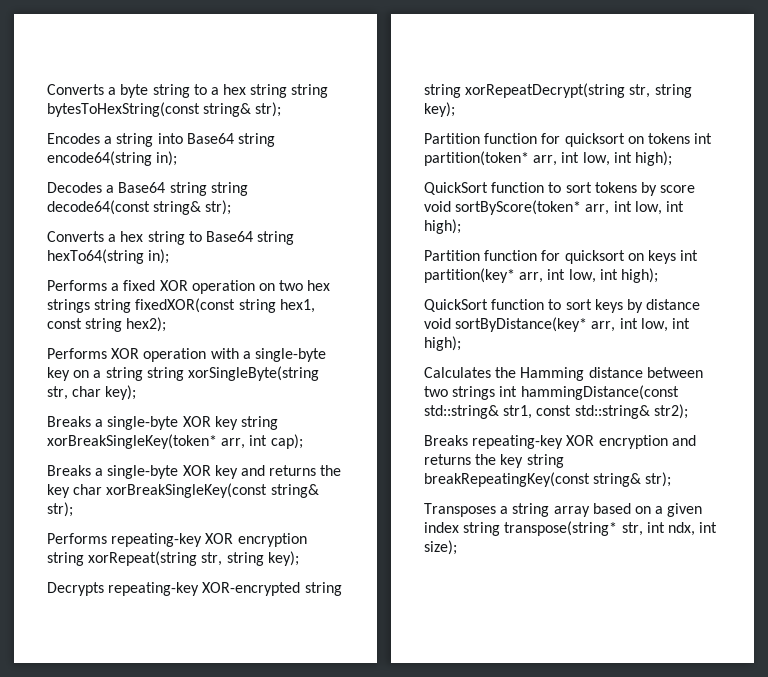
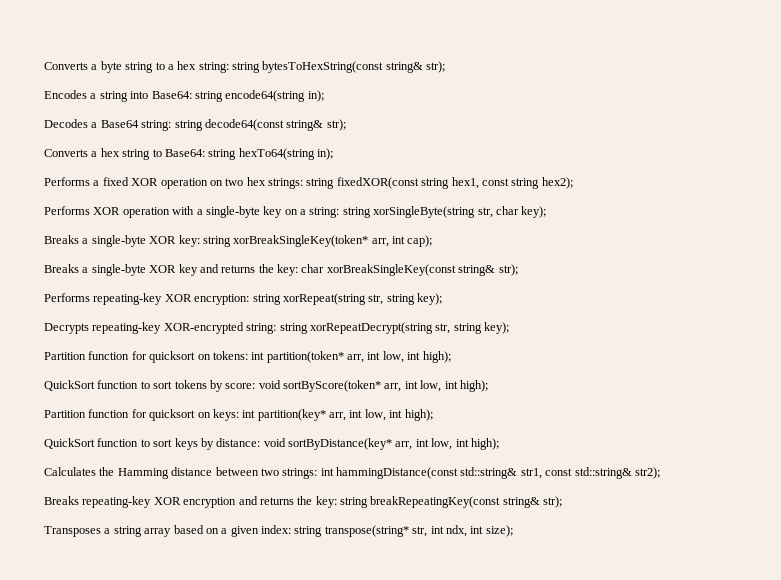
- Converts a byte string to a hex string string bytesToHexString(const string& str);
+ Converts a byte string to a hex string: string bytesToHexString(const string& str);
- Encodes a string into Base64 string encode64(string in);
+ Encodes a string into Base64: string encode64(string in);
- Decodes a Base64 string string decode64(const string& str);
+ Decodes a Base64 string: string decode64(const string& str);
- Converts a hex string to Base64 string hexTo64(string in);
+ Converts a hex string to Base64: string hexTo64(string in);
- Performs a fixed XOR operation on two hex strings string fixedXOR(const string hex1, const string hex2);
+ Performs a fixed XOR operation on two hex strings: string fixedXOR(const string hex1, const string hex2);
- Performs XOR operation with a single-byte key on a string string xorSingleByte(string str, char key);
+ Performs XOR operation with a single-byte key on a string: string xorSingleByte(string str, char key);
- Breaks a single-byte XOR key string xorBreakSingleKey(token* arr, int cap);
+ Breaks a single-byte XOR key: string xorBreakSingleKey(token* arr, int cap);
- Breaks a single-byte XOR key and returns the key char xorBreakSingleKey(const string& str);
+ Breaks a single-byte XOR key and returns the key: char xorBreakSingleKey(const string& str);
- Performs repeating-key XOR encryption string xorRepeat(string str, string key);
+ Performs repeating-key XOR encryption: string xorRepeat(string str, string key);
- Decrypts repeating-key XOR-encrypted string string xorRepeatDecrypt(string str, string key);
+ Decrypts repeating-key XOR-encrypted string: string xorRepeatDecrypt(string str, string key);
- Partition function for quicksort on tokens int partition(token* arr, int low, int high);
+ Partition function for quicksort on tokens: int partition(token* arr, int low, int high);
- QuickSort function to sort tokens by score void sortByScore(token* arr, int low, int high);
+ QuickSort function to sort tokens by score: void sortByScore(token* arr, int low, int high);
- Partition function for quicksort on keys int partition(key* arr, int low, int high);
+ Partition function for quicksort on keys: int partition(key* arr, int low, int high);
- QuickSort function to sort keys by distance void sortByDistance(key* arr, int low, int high);
+ QuickSort function to sort keys by distance: void sortByDistance(key* arr, int low, int high);
- Calculates the Hamming distance between two strings int hammingDistance(const std::string& str1, const std::string& str2);
+ Calculates the Hamming distance between two strings: int hammingDistance(const std::string& str1, const std::string& str2);
- Breaks repeating-key XOR encryption and returns the key string breakRepeatingKey(const string& str);
+ Breaks repeating-key XOR encryption and returns the key: string breakRepeatingKey(const string& str);
- Transposes a string array based on a given index string transpose(string* str, int ndx, int size);
+ Transposes a string array based on a given index: string transpose(string* str, int ndx, int size);

